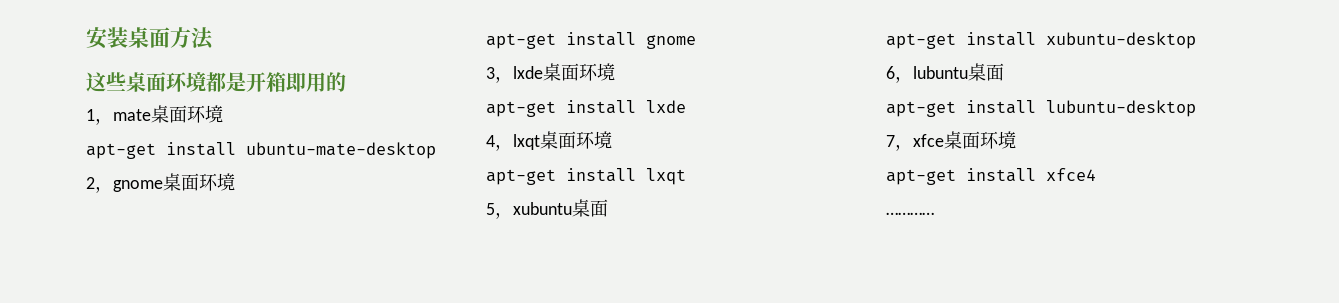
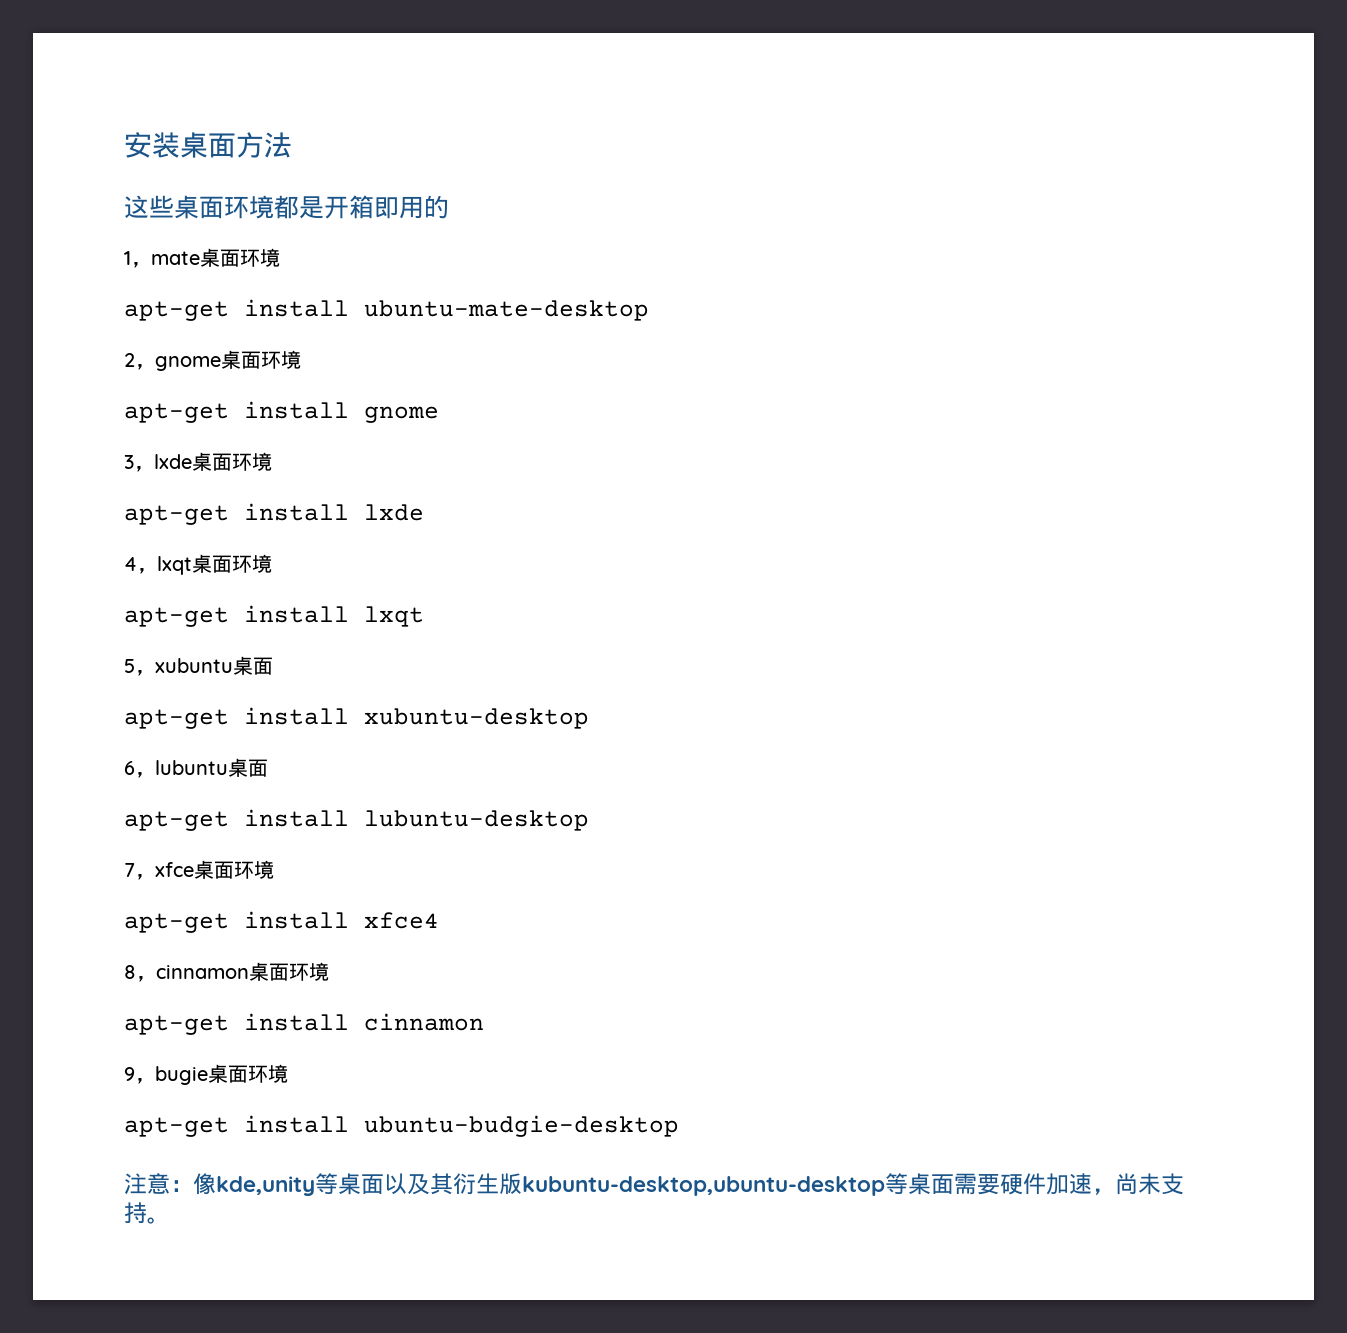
- …………
+ 8，cinnamon桌面环境
+ apt-get install cinnamon
+ 9，bugie桌面环境
+ apt-get install ubuntu-budgie-desktop
+ 注意：像kde,unity等桌面以及其衍生版kubuntu-desktop,ubuntu-desktop等桌面需要硬件加速，尚未支持。

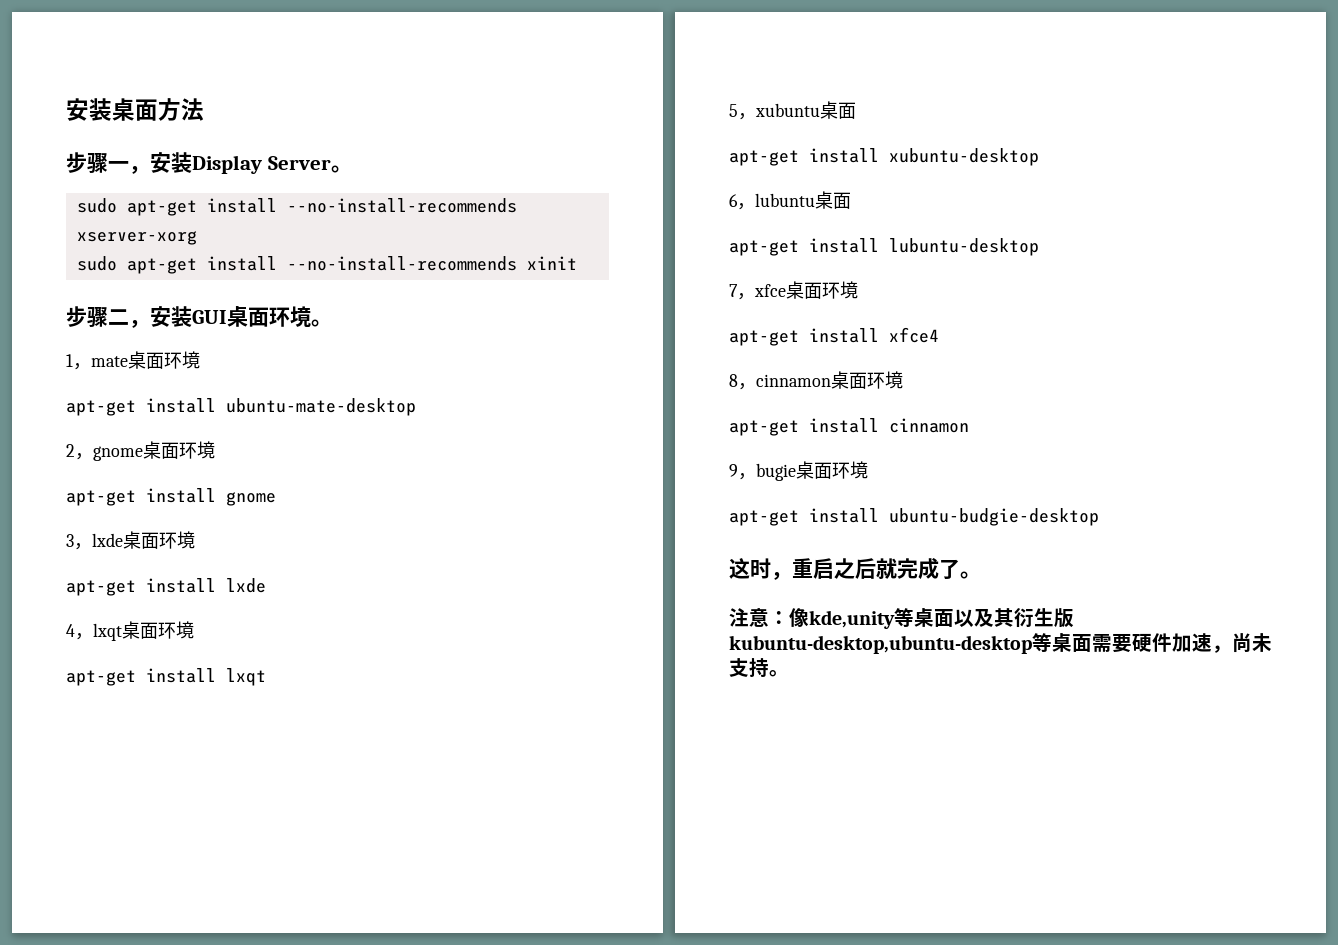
- 这些桌面环境都是开箱即用的
+ 步骤一，安装Display Server。
+ sudo apt-get install --no-install-recommends xserver-xorg
+ sudo apt-get install --no-install-recommends xinit
+ 步骤二，安装GUI桌面环境。
+ 这时，重启之后就完成了。

